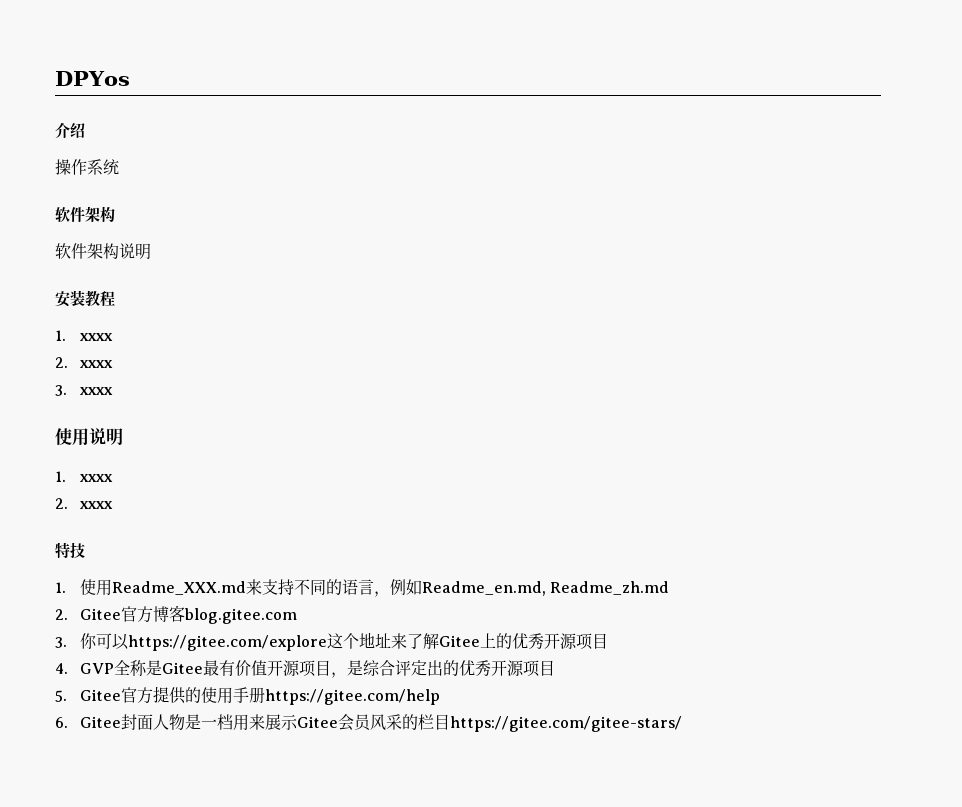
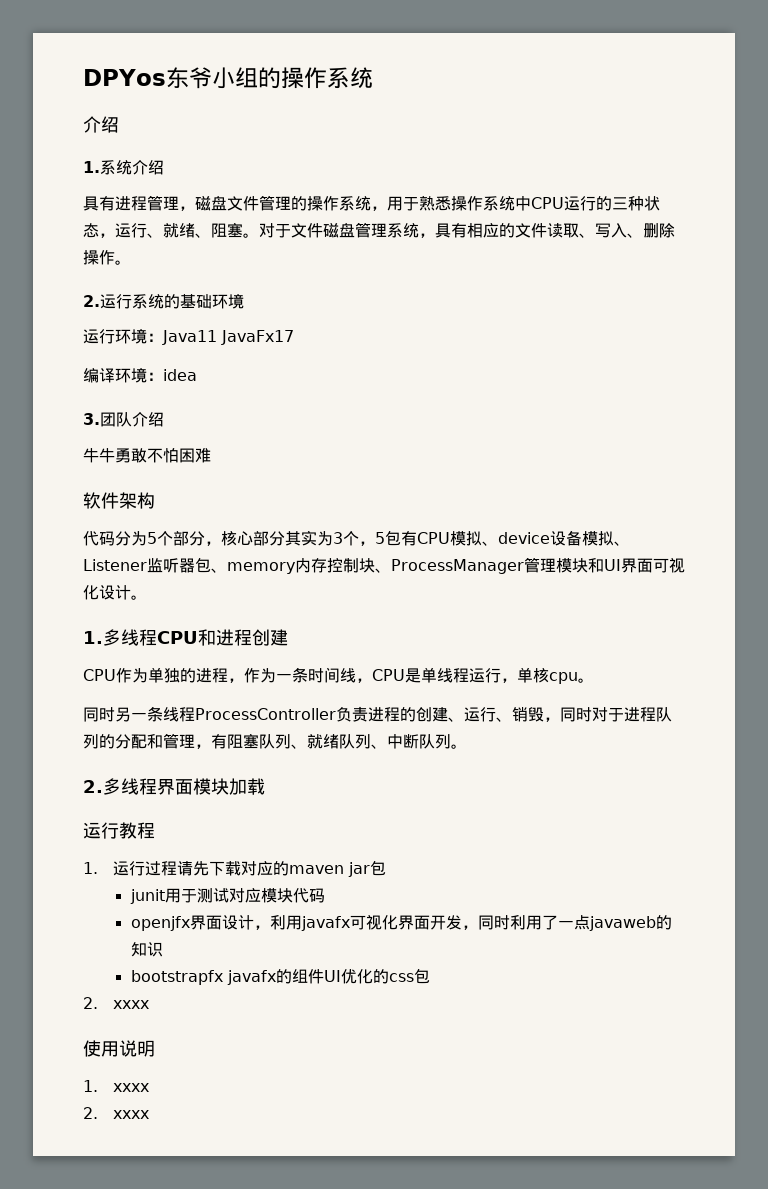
- DPYos
+ DPYos东爷小组的操作系统
  介绍
- 操作系统
+ 1.系统介绍
+ 具有进程管理，磁盘文件管理的操作系统，用于熟悉操作系统中CPU运行的三种状态，运行、就绪、阻塞。对于文件磁盘管理系统，具有相应的文件读取、写入、删除操作。
+ 2.运行系统的基础环境
+ 运行环境：Java11 JavaFx17
+ 编译环境：idea
+ 3.团队介绍
+ 牛牛勇敢不怕困难
  软件架构
- 软件架构说明
- 安装教程
- 1. xxxx
+ 代码分为5个部分，核心部分其实为3个，5包有CPU模拟、device设备模拟、Listener监听器包、memory内存控制块、ProcessManager管理模块和UI界面可视化设计。
+ 1.多线程CPU和进程创建
+ CPU作为单独的进程，作为一条时间线，CPU是单线程运行，单核cpu。
+ 同时另一条线程ProcessController负责进程的创建、运行、销毁，同时对于进程队列的分配和管理，有阻塞队列、就绪队列、中断队列。
+ 2.多线程界面模块加载
+ 运行教程
+ 1.运行过程请先下载对应的maven jar包
+ junit用于测试对应模块代码
+ openjfx界面设计，利用javafx可视化界面开发，同时利用了一点javaweb的知识
+ bootstrapfx javafx的组件UI优化的css包
  2. xxxx
- 3. xxxx
- 特技
- 1.使用Readme_XXX.md来支持不同的语言，例如Readme_en.md, Readme_zh.md
- 2. Gitee官方博客blog.gitee.com
- 3.你可以https://gitee.com/explore这个地址来了解Gitee上的优秀开源项目
- 4. GVP全称是Gitee最有价值开源项目，是综合评定出的优秀开源项目
- 5. Gitee官方提供的使用手册https://gitee.com/help
- 6. Gitee封面人物是一档用来展示Gitee会员风采的栏目https://gitee.com/gitee-stars/

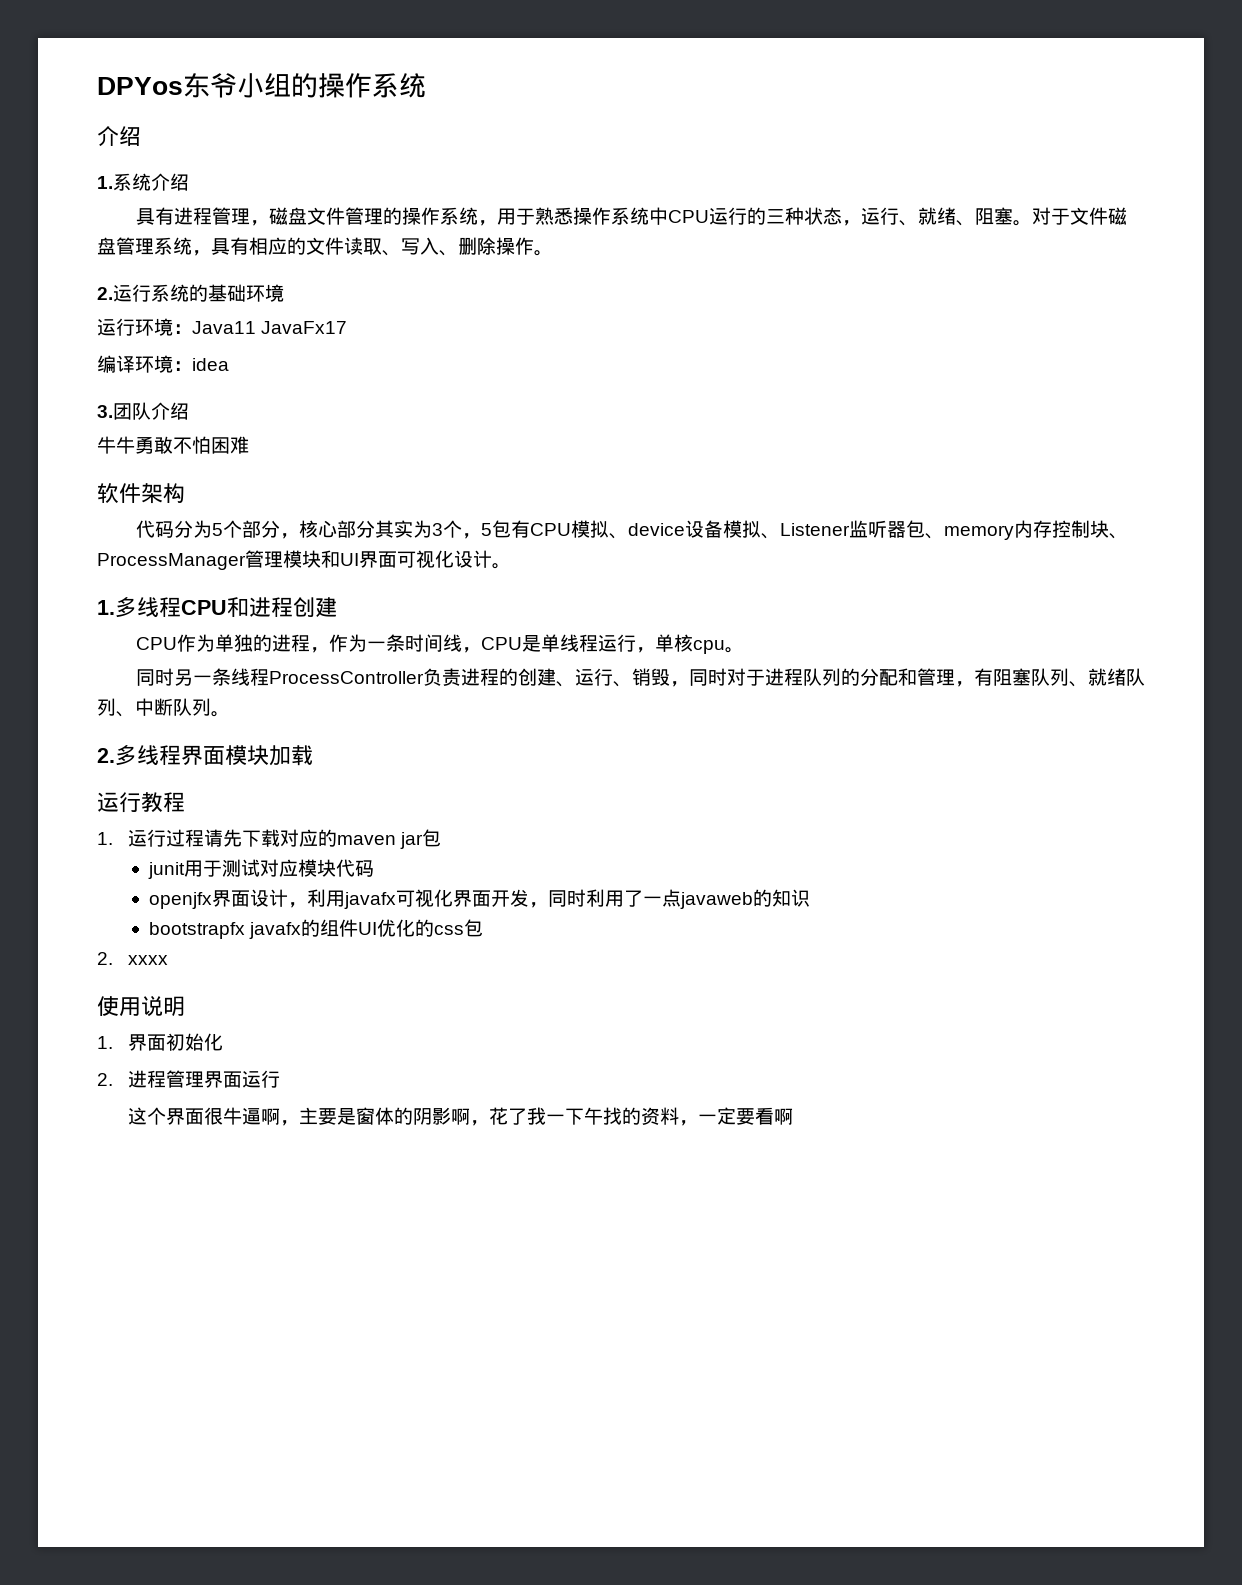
- 1. xxxx
- 2. xxxx
+ 1.界面初始化
+ 2.进程管理界面运行
+ 这个界面很牛逼啊，主要是窗体的阴影啊，花了我一下午找的资料，一定要看啊

